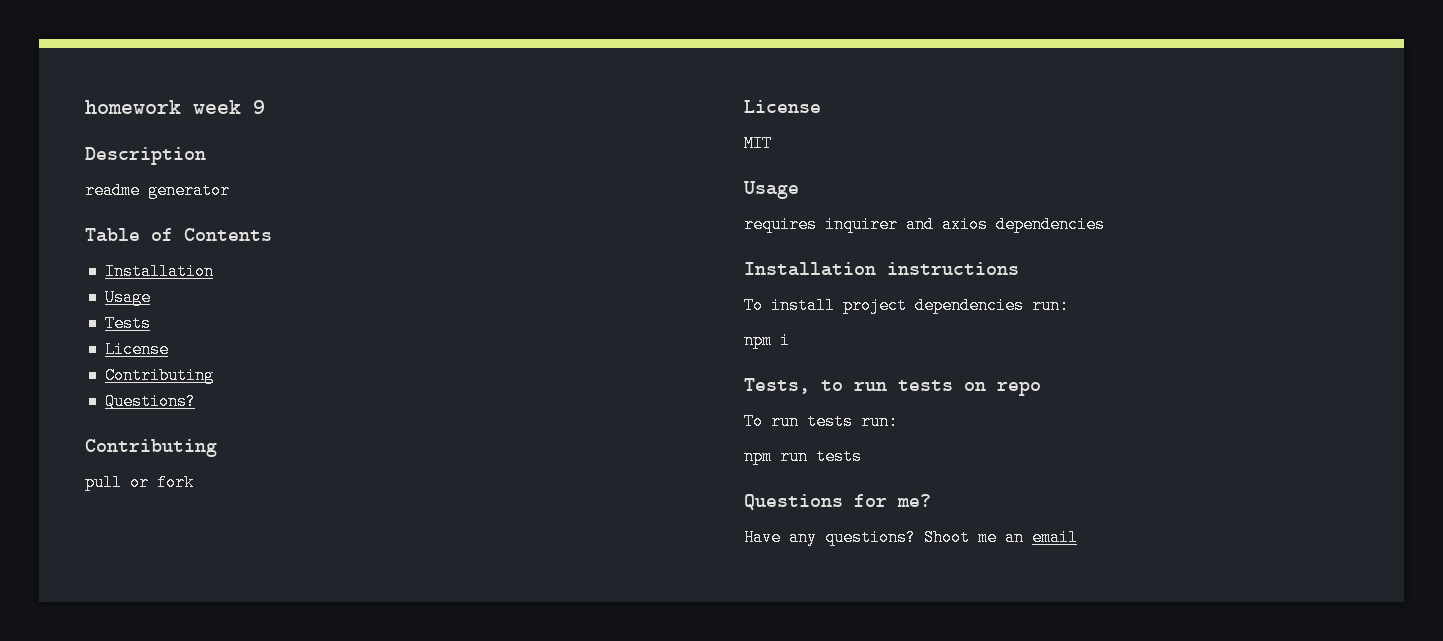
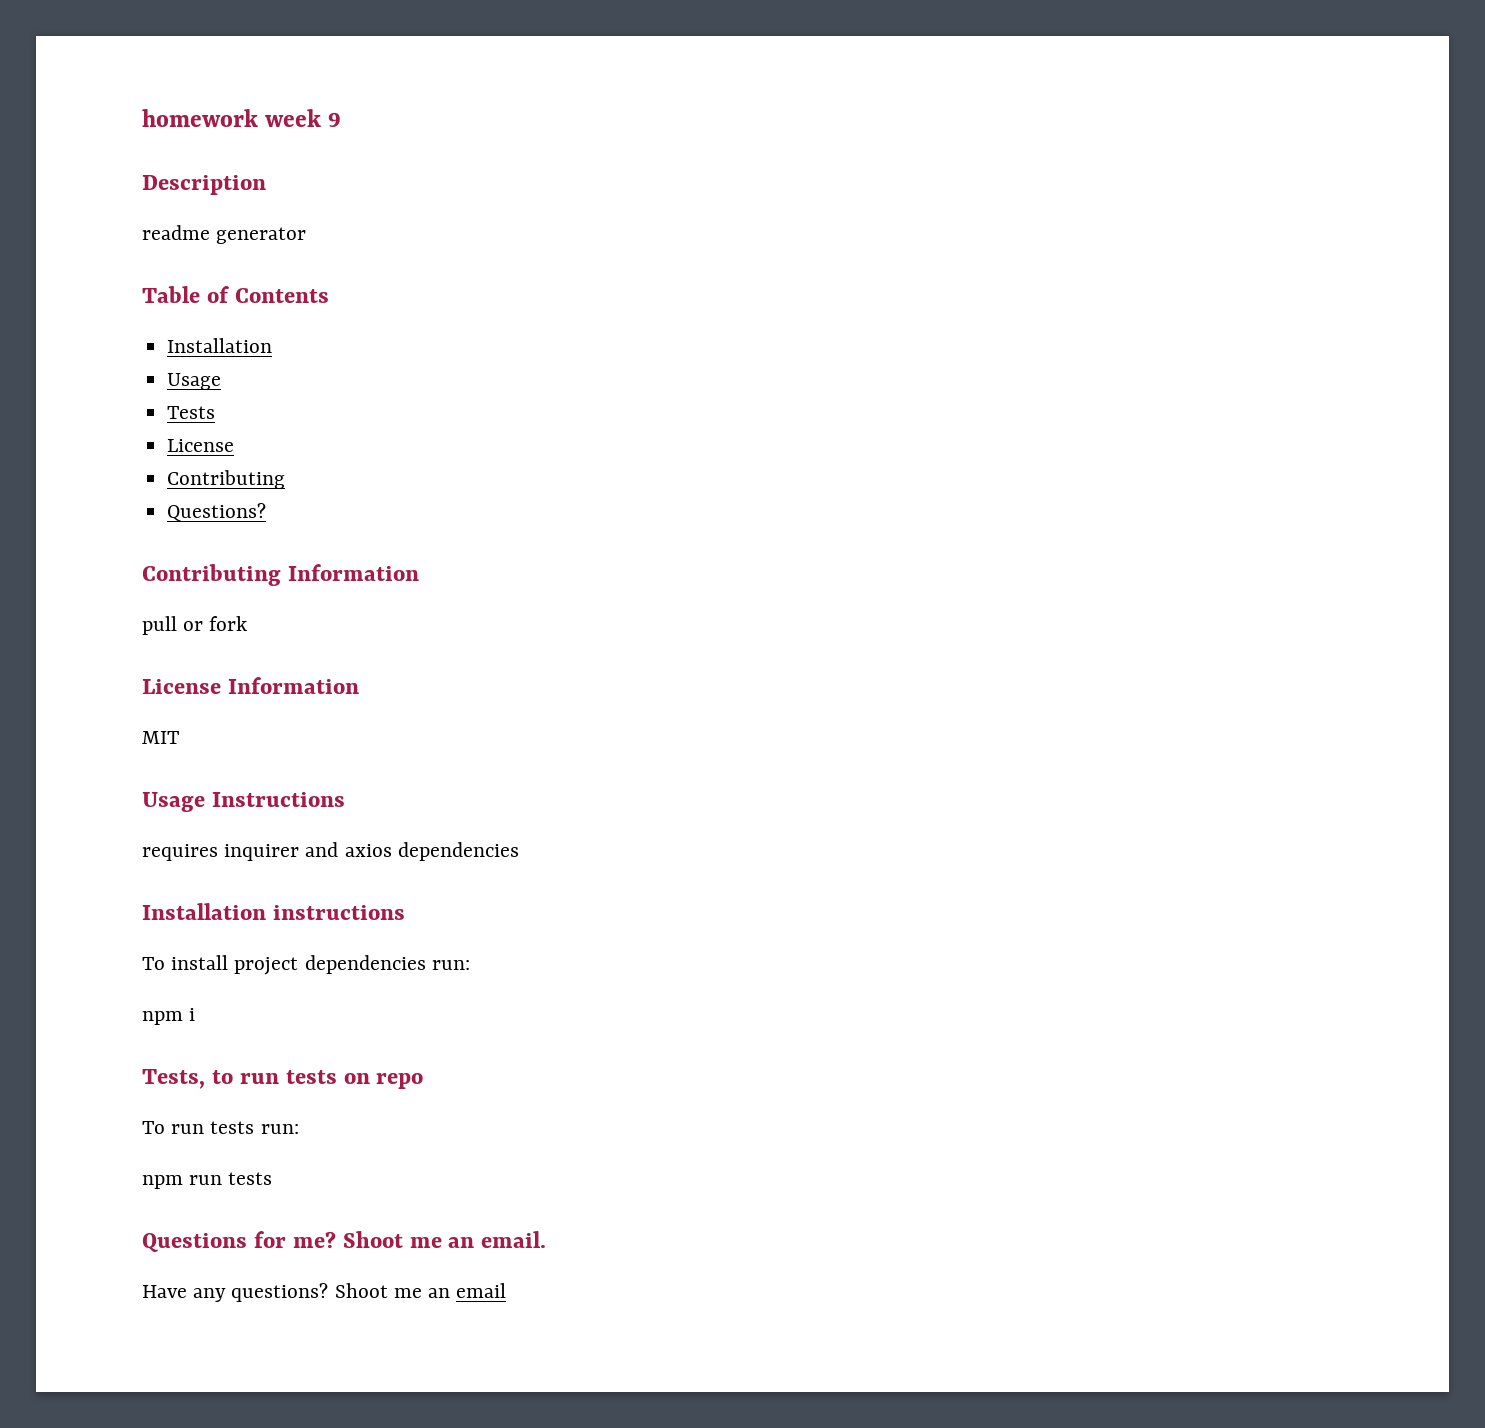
  Questions?
- Contributing
+ Contributing Information
  pull or fork
- License
+ License Information
  MIT
- Usage
+ Usage Instructions
+ Shoot me an email.

